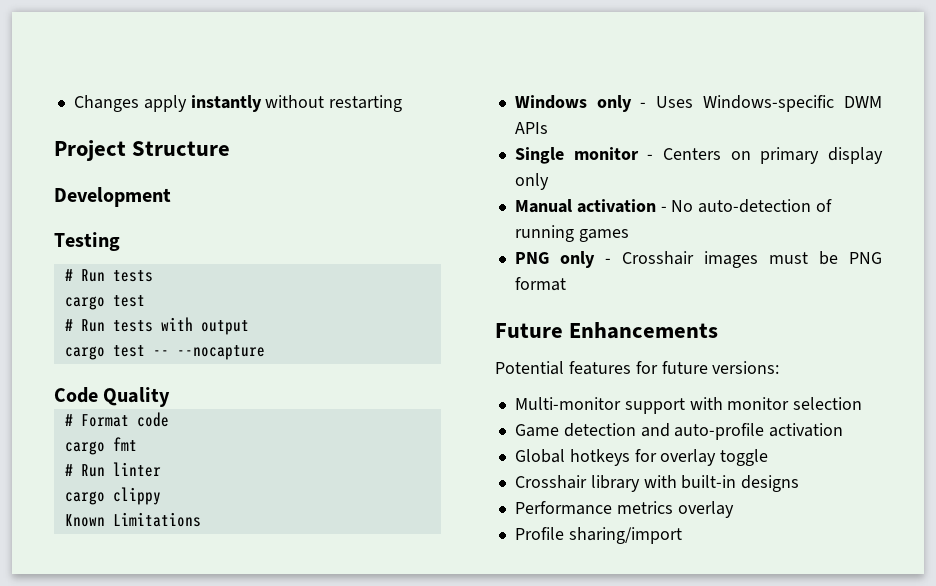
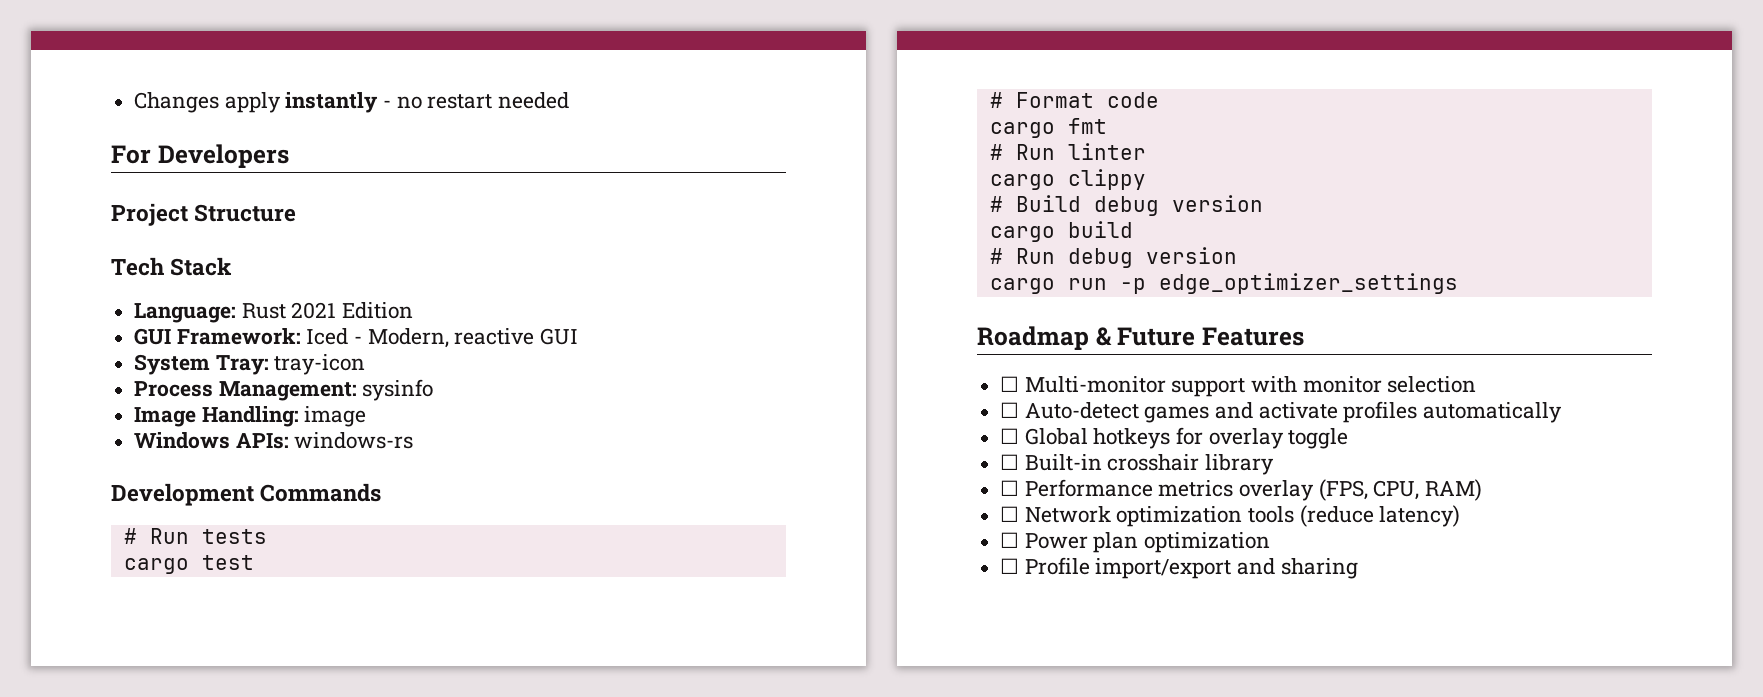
- Changes apply instantly without restarting
+ Changes apply instantly - no restart needed
+ For Developers
  Project Structure
+ Tech Stack
+ Language: Rust 2021 Edition
+ GUI Framework: Iced - Modern, reactive GUI
+ System Tray: tray-icon
+ Process Management: sysinfo
+ Image Handling: image
+ Windows APIs: windows-rs
- Development
- Testing
+ Development Commands
- # Run tests with output
- cargo test -- --nocapture
- Code Quality
- Known Limitations
- Windows only - Uses Windows-specific DWM APIs
- Single monitor - Centers on primary display only
- Manual activation - No auto-detection of running games
- PNG only - Crosshair images must be PNG format
- Future Enhancements
- Potential features for future versions:
- Multi-monitor support with monitor selection
+ # Build debug version
+ cargo build
+ # Run debug version
+ cargo run -p edge_optimizer_settings
+ Roadmap & Future Features
+ ☐ Multi-monitor support with monitor selection
- Game detection and auto-profile activation
- Global hotkeys for overlay toggle
+ ☐ Auto-detect games and activate profiles automatically
+ ☐ Global hotkeys for overlay toggle
- Crosshair library with built-in designs
- Performance metrics overlay
- Profile sharing/import
+ ☐ Built-in crosshair library
+ ☐ Performance metrics overlay (FPS, CPU, RAM)
+ ☐ Network optimization tools (reduce latency)
+ ☐ Power plan optimization
+ ☐ Profile import/export and sharing

